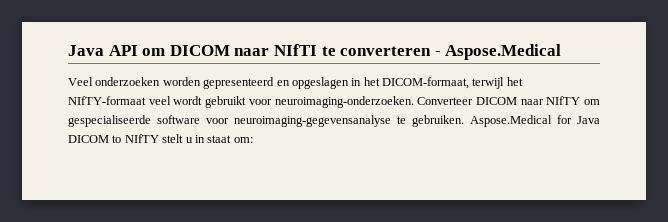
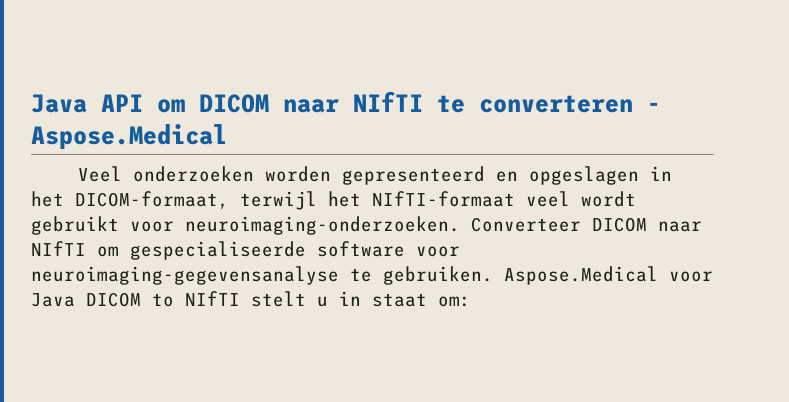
- Veel onderzoeken worden gepresenteerd en opgeslagen in het DICOM-formaat, terwijl het NIfTY-formaat veel wordt gebruikt voor neuroimaging-onderzoeken.
+ Veel onderzoeken worden gepresenteerd en opgeslagen in het DICOM-formaat, terwijl het NIfTI-formaat veel wordt gebruikt voor neuroimaging-onderzoeken.
- Converteer DICOM naar NIfTY om gespecialiseerde software voor neuroimaging-gegevensanalyse te gebruiken.
+ Converteer DICOM naar NIfTI om gespecialiseerde software voor neuroimaging-gegevensanalyse te gebruiken.
- Aspose.Medical for Java DICOM to NIfTY stelt u in staat om:
+ Aspose.Medical voor Java DICOM to NIfTI stelt u in staat om:

